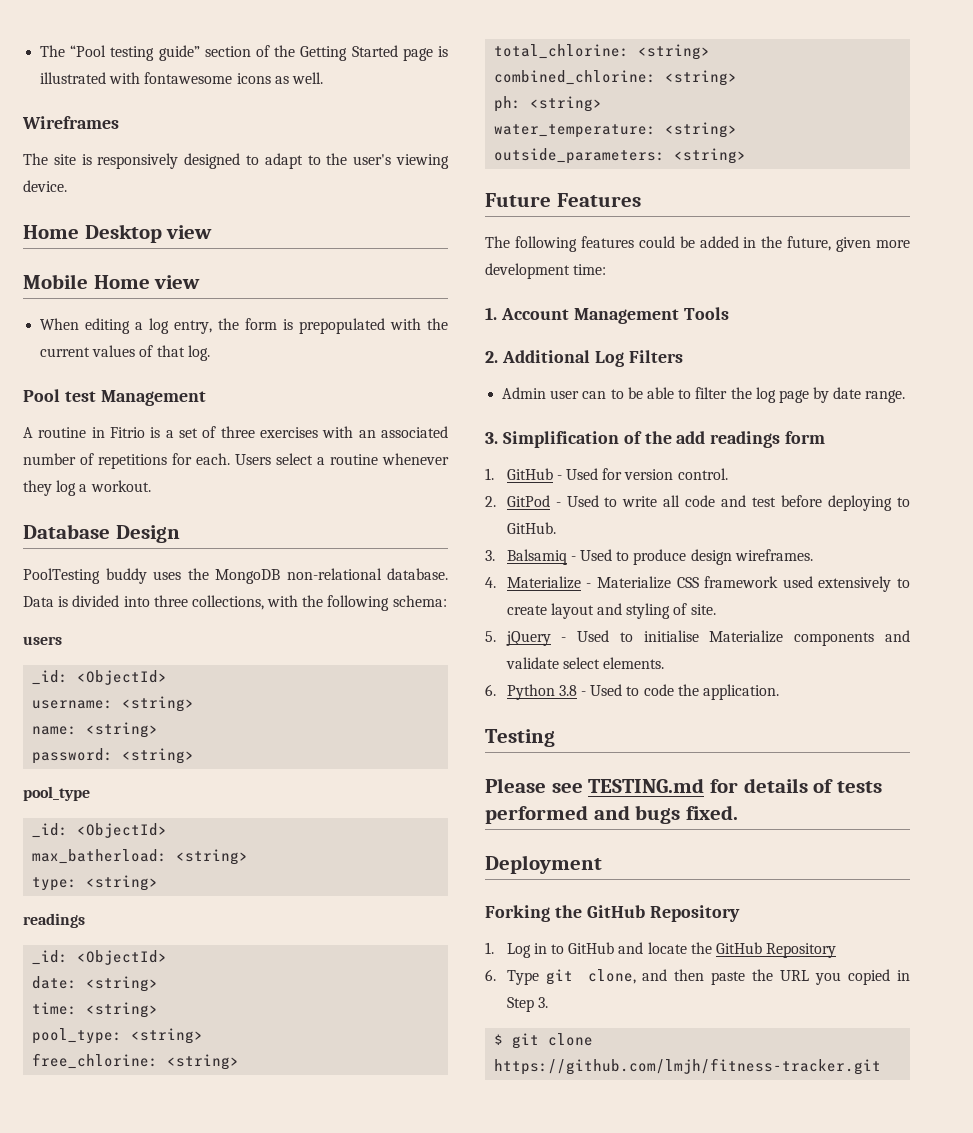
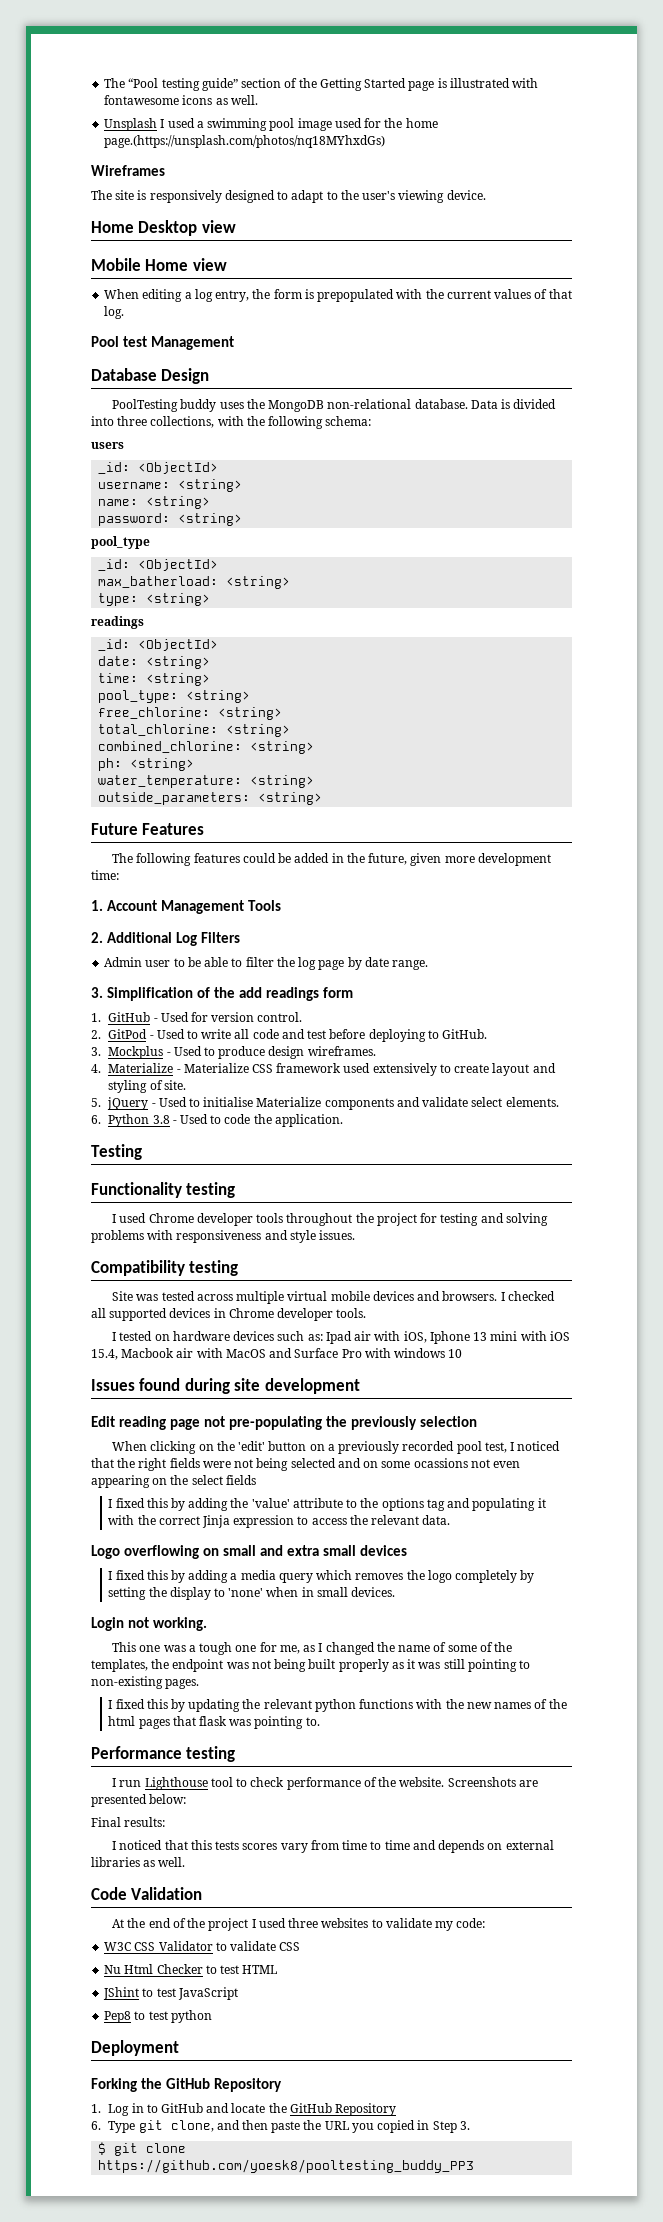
+ Unsplash I used a swimming pool image used for the home page.(https://unsplash.com/photos/nq18MYhxdGs)
- A routine in Fitrio is a set of three exercises with an associated number of repetitions for each. Users select a routine whenever they log a workout.
- Admin user can to be able to filter the log page by date range.
+ Admin user to be able to filter the log page by date range.
- 3. Balsamiq - Used to produce design wireframes.
+ 3. Mockplus - Used to produce design wireframes.
- Please see TESTING.md for details of tests performed and bugs fixed.
+ Functionality testing
+ I used Chrome developer tools throughout the project for testing and solving problems with responsiveness and style issues.
+ Compatibility testing
+ Site was tested across multiple virtual mobile devices and browsers. I checked all supported devices in Chrome developer tools.
+ I tested on hardware devices such as: Ipad air with iOS, Iphone 13 mini with iOS 15.4, Macbook air with MacOS and Surface Pro with windows 10
+ Issues found during site development
+ Edit reading page not pre-populating the previously selection
+ When clicking on the 'edit' button on a previously recorded pool test, I noticed that the right fields were not being selected and on some ocassions not even appearing on the select fields
+ I fixed this by adding the 'value' attribute to the options tag and populating it with the correct Jinja expression to access the relevant data.
+ Logo overflowing on small and extra small devices
+ I fixed this by adding a media query which removes the logo completely by setting the display to 'none' when in small devices.
+ Login not working.
+ This one was a tough one for me, as I changed the name of some of the templates, the endpoint was not being built properly as it was still pointing to non-existing pages.
+ I fixed this by updating the relevant python functions with the new names of the html pages that flask was pointing to.
+ Performance testing
+ I run Lighthouse tool to check performance of the website. Screenshots are presented below:
+ Final results:
+ I noticed that this tests scores vary from time to time and depends on external libraries as well.
+ Code Validation
+ At the end of the project I used three websites to validate my code:
+ W3C CSS Validator to validate CSS
+ Nu Html Checker to test HTML
+ JShint to test JavaScript
+ Pep8 to test python
- $ git clone https://github.com/lmjh/fitness-tracker.git
+ $ git clone https://github.com/yoesk8/pooltesting_buddy_PP3

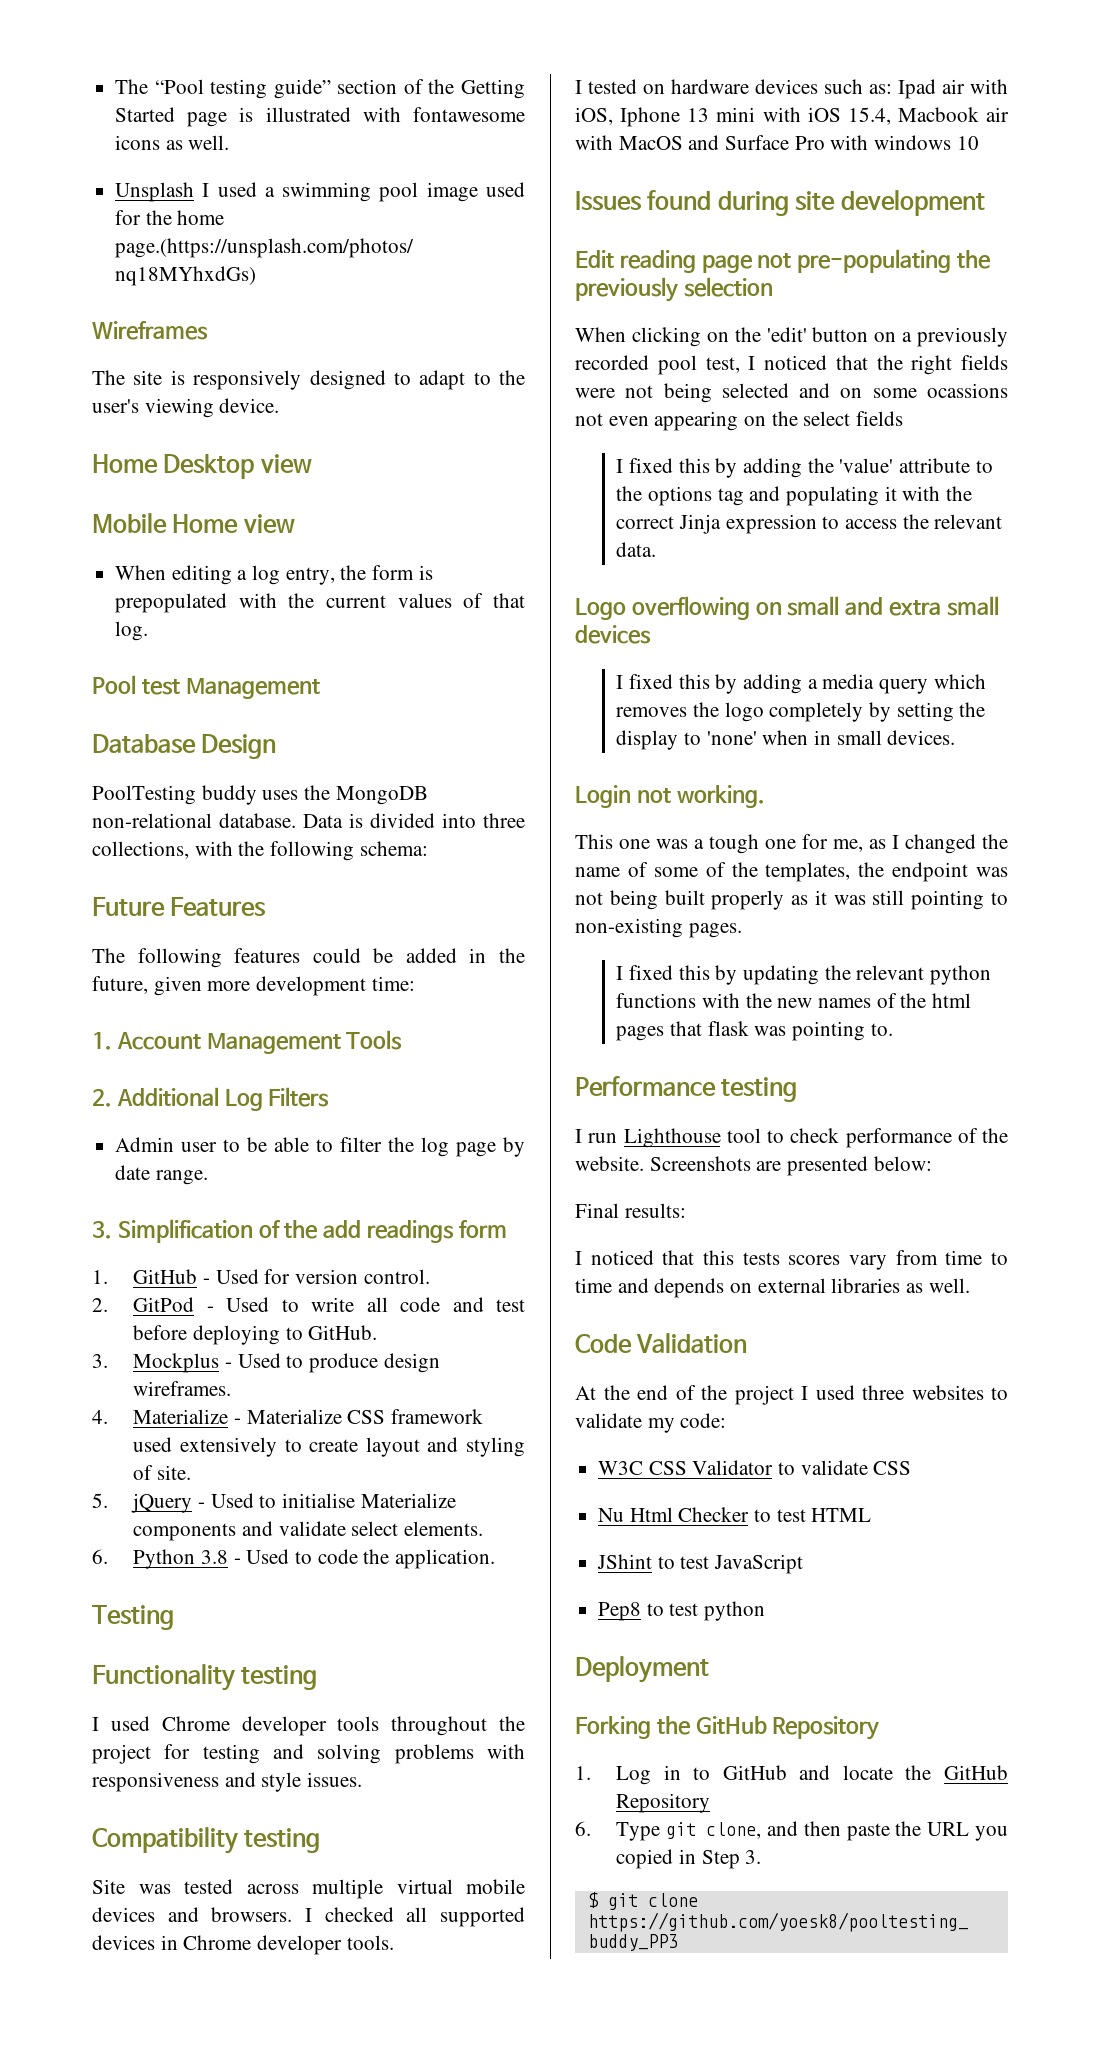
- users
- _id: <ObjectId>
- username: <string>
- name: <string>
- password: <string>
- pool_type
- _id: <ObjectId>
- max_batherload: <string>
- type: <string>
- readings
- _id: <ObjectId>
- date: <string>
- time: <string>
- pool_type: <string>
- free_chlorine: <string>
- total_chlorine: <string>
- combined_chlorine: <string>
- ph: <string>
- water_temperature: <string>
- outside_parameters: <string>

